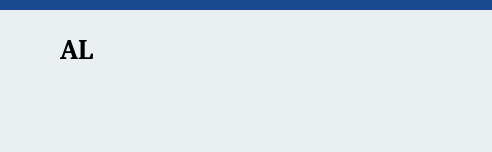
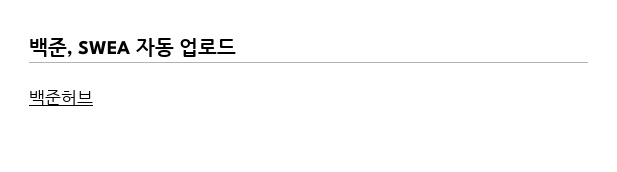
- AL
+ 백준, SWEA 자동 업로드
+ 백준허브

